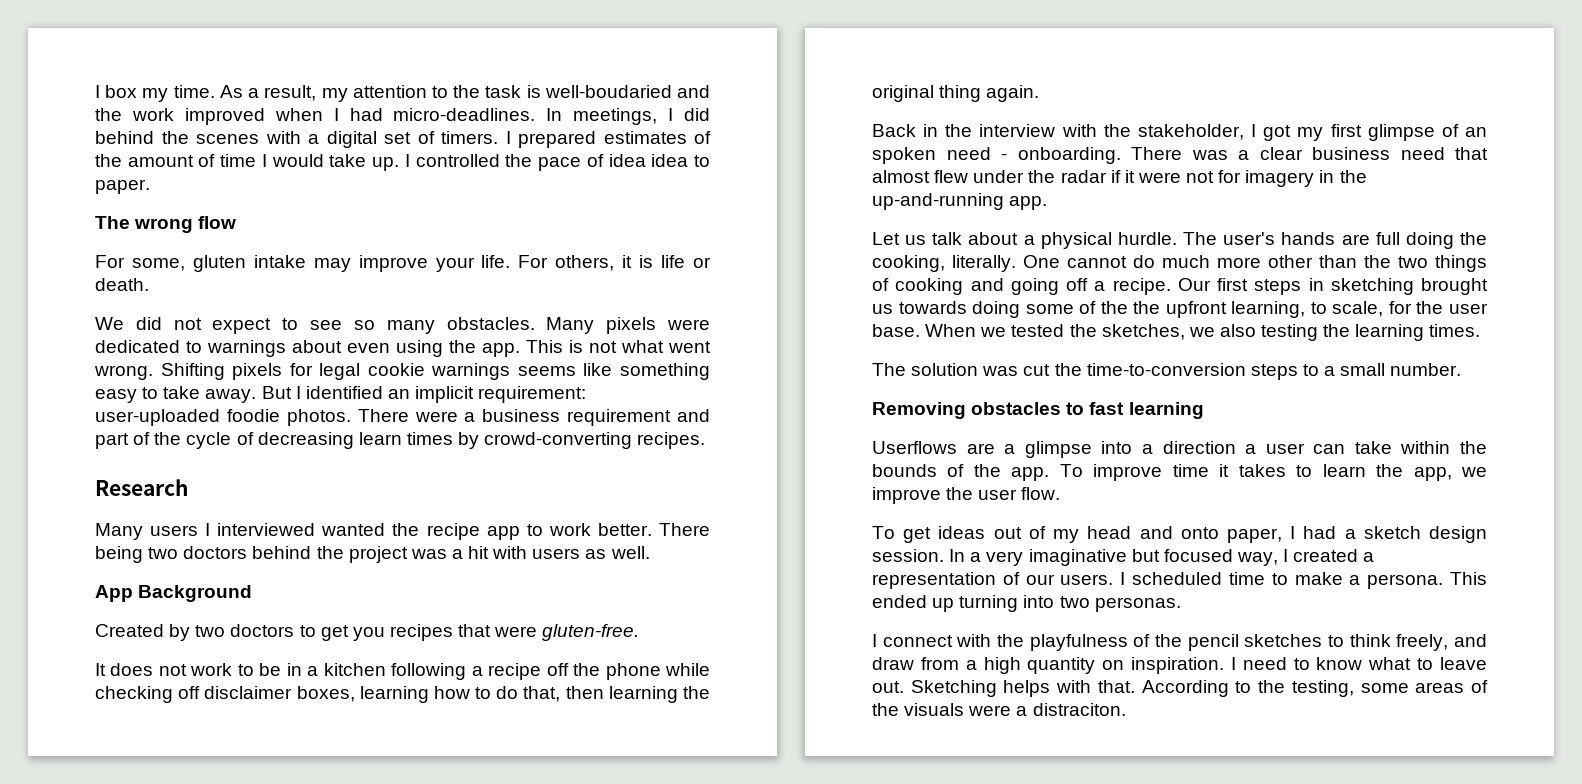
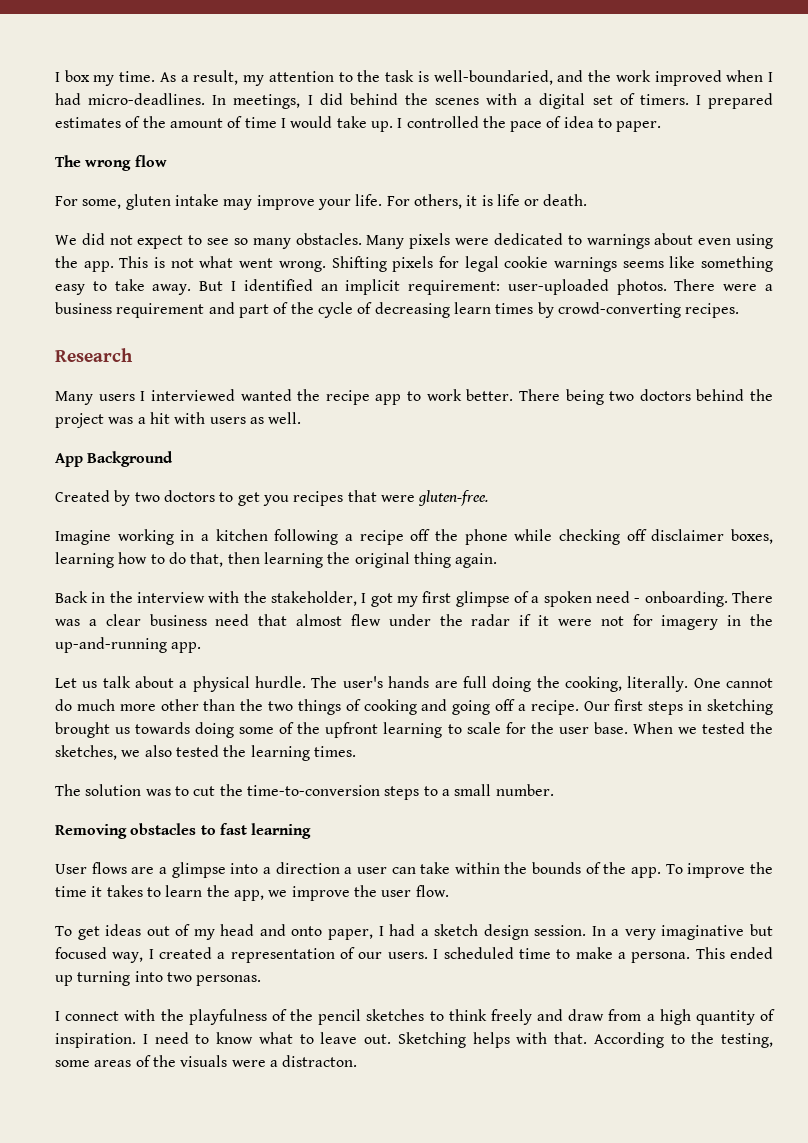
- As a result, my attention to the task is well-boudaried and the work improved when I had micro-deadlines.
+ As a result, my attention to the task is well-boundaried, and the work improved when I had micro-deadlines.
- I controlled the pace of idea idea to paper.
+ I controlled the pace of idea to paper.
- But I identified an implicit requirement: user-uploaded foodie photos.
+ But I identified an implicit requirement: user-uploaded photos.
- It does not work to be in a kitchen following a recipe off the phone while checking off disclaimer boxes, learning how to do that, then learning the original thing again.
+ Imagine working in a kitchen following a recipe off the phone while checking off disclaimer boxes, learning how to do that, then learning the original thing again.
- Back in the interview with the stakeholder, I got my first glimpse of an spoken need - onboarding.
+ Back in the interview with the stakeholder, I got my first glimpse of a spoken need - onboarding.
- Our first steps in sketching brought us towards doing some of the the upfront learning, to scale, for the user base.
+ Our first steps in sketching brought us towards doing some of the upfront learning to scale for the user base.
- When we tested the sketches, we also testing the learning times.
+ When we tested the sketches, we also tested the learning times.
- The solution was cut the time-to-conversion steps to a small number.
+ The solution was to cut the time-to-conversion steps to a small number.
- Userflows are a glimpse into a direction a user can take within the bounds of the app.
+ User flows are a glimpse into a direction a user can take within the bounds of the app.
- To improve time it takes to learn the app, we improve the user flow.
+ To improve the time it takes to learn the app, we improve the user flow.
- I connect with the playfulness of the pencil sketches to think freely, and draw from a high quantity on inspiration.
+ I connect with the playfulness of the pencil sketches to think freely and draw from a high quantity of inspiration.
- According to the testing, some areas of the visuals were a distraciton.
+ According to the testing, some areas of the visuals were a distracton.

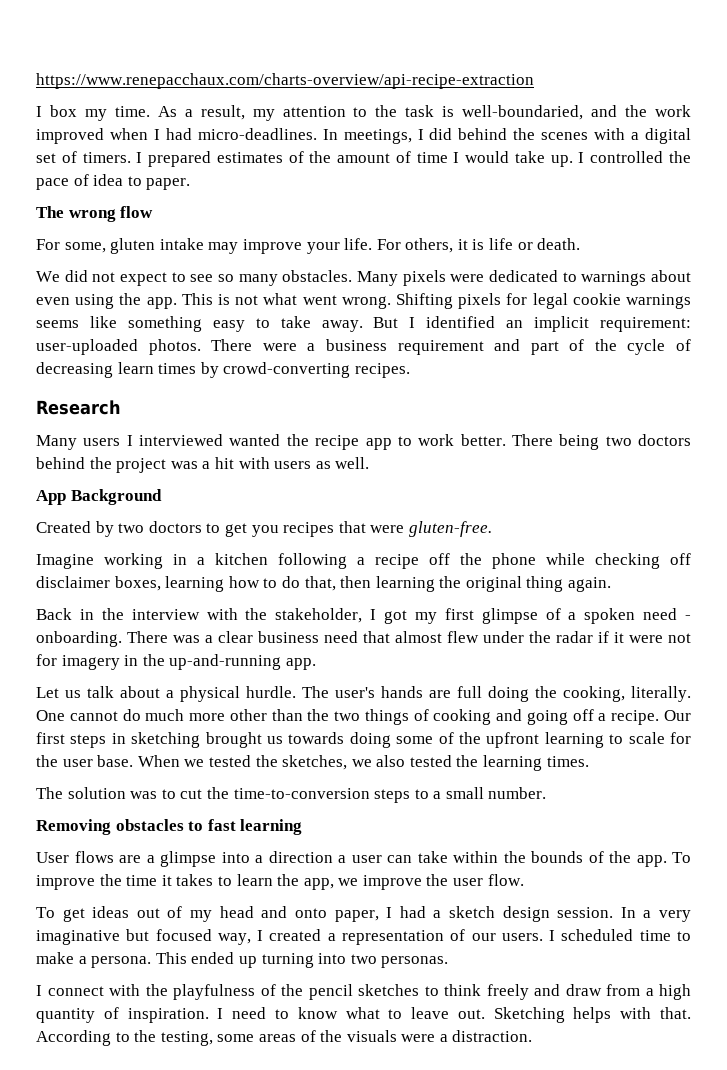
+ https://www.renepacchaux.com/charts-overview/api-recipe-extraction
- According to the testing, some areas of the visuals were a distracton.
+ According to the testing, some areas of the visuals were a distraction.

